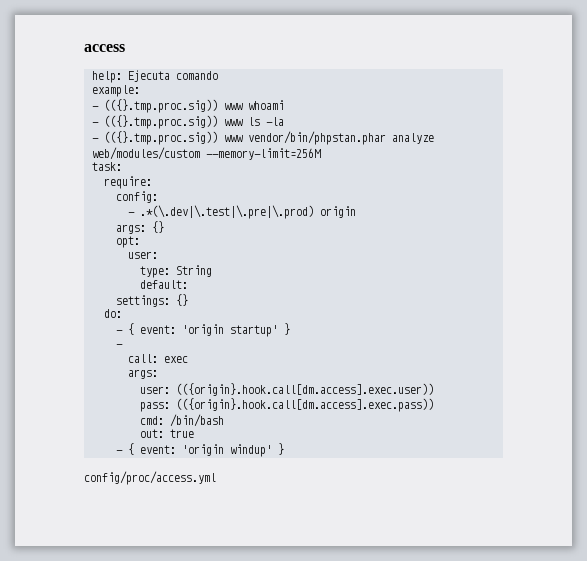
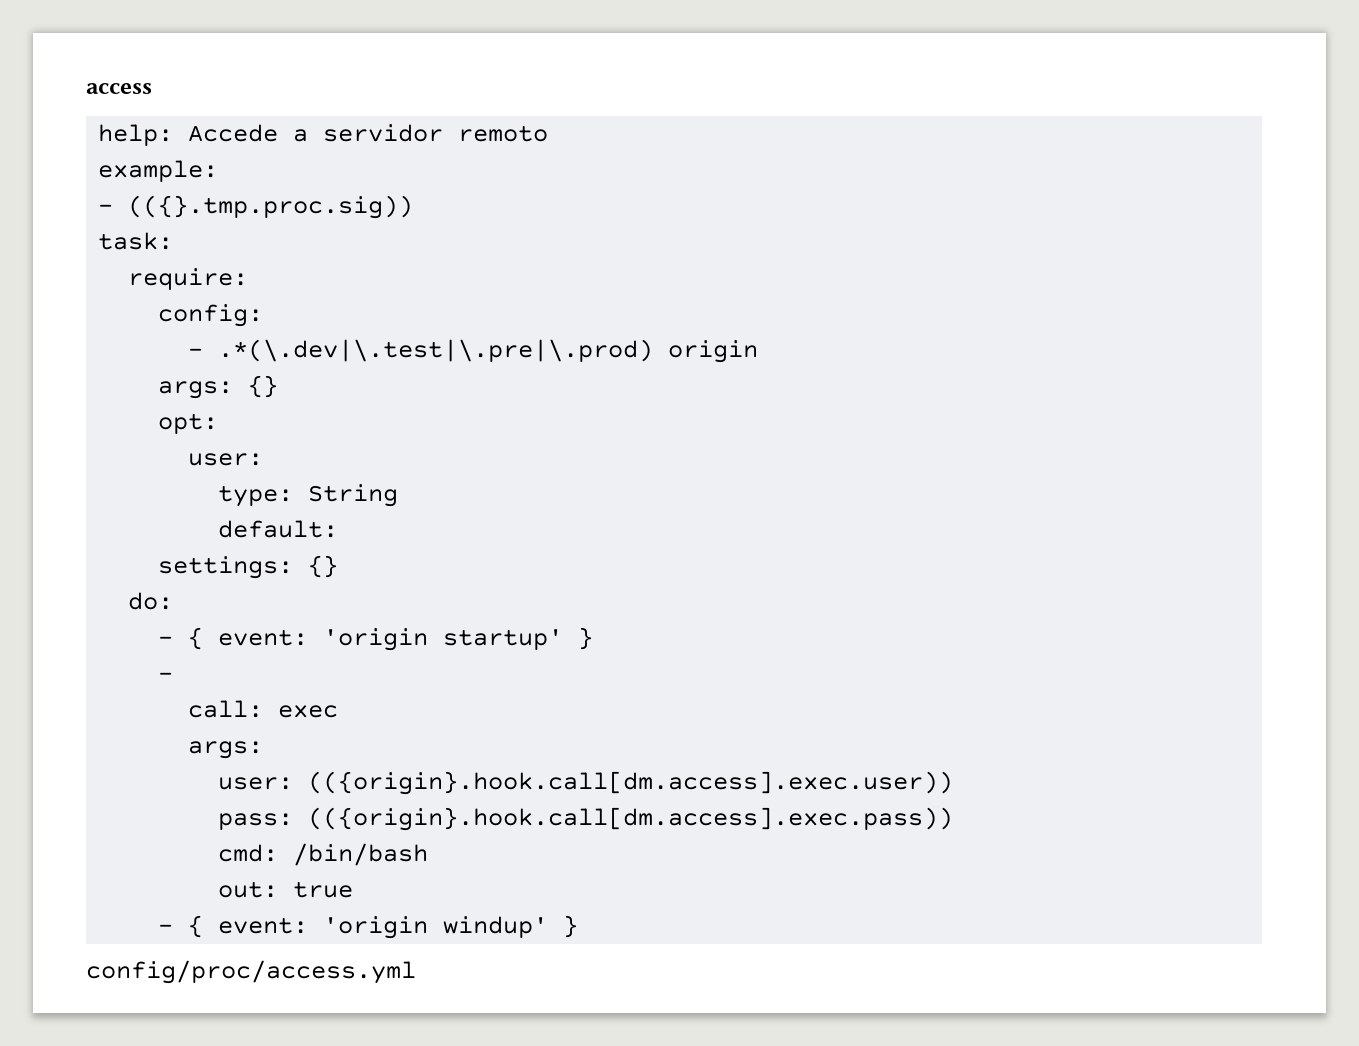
- help: Ejecuta comando
+ help: Accede a servidor remoto
- - (({}.tmp.proc.sig)) www whoami
- - (({}.tmp.proc.sig)) www ls -la
- - (({}.tmp.proc.sig)) www vendor/bin/phpstan.phar analyze web/modules/custom --memory-limit=256M
+ - (({}.tmp.proc.sig))

